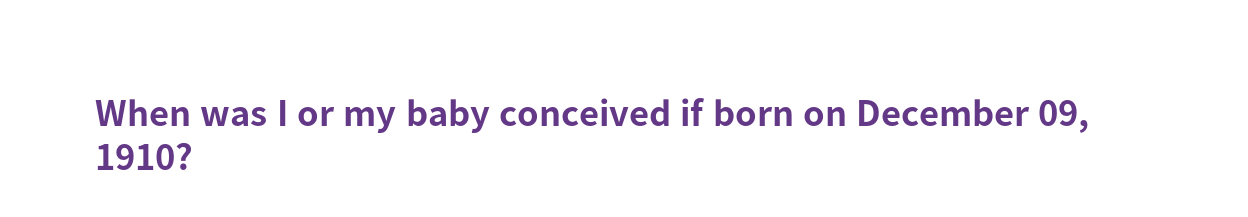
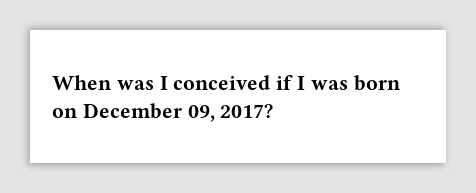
- When was I or my baby conceived if born on December 09, 1910?
+ When was I conceived if I was born on December 09, 2017?

